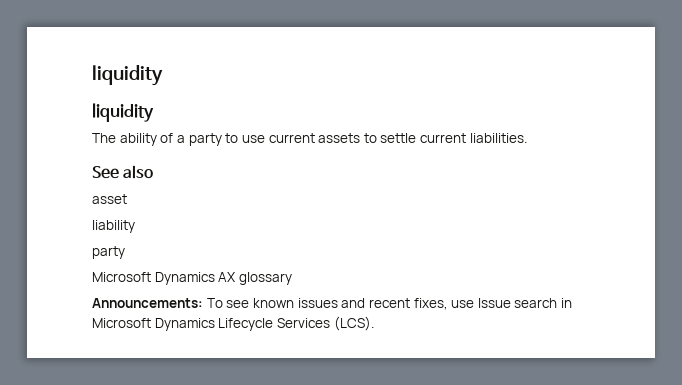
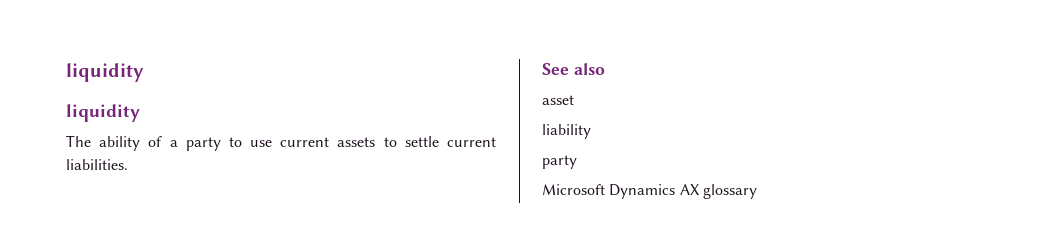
- Announcements: To see known issues and recent fixes, use Issue search in Microsoft Dynamics Lifecycle Services (LCS).

